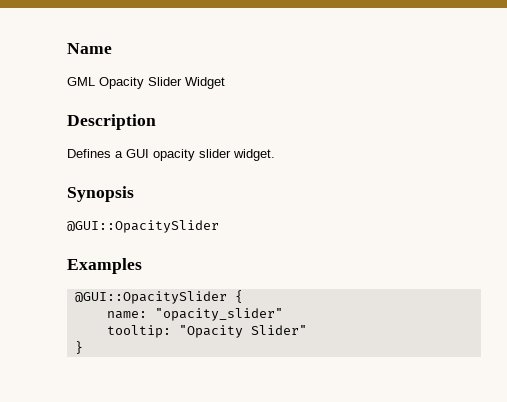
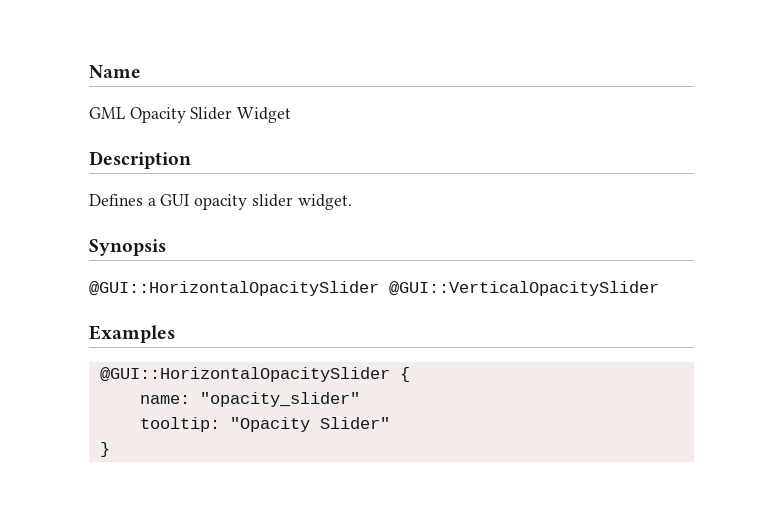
  Synopsis
- @GUI::OpacitySlider
+ @GUI::HorizontalOpacitySlider @GUI::VerticalOpacitySlider
- @GUI::OpacitySlider {
+ @GUI::HorizontalOpacitySlider {

